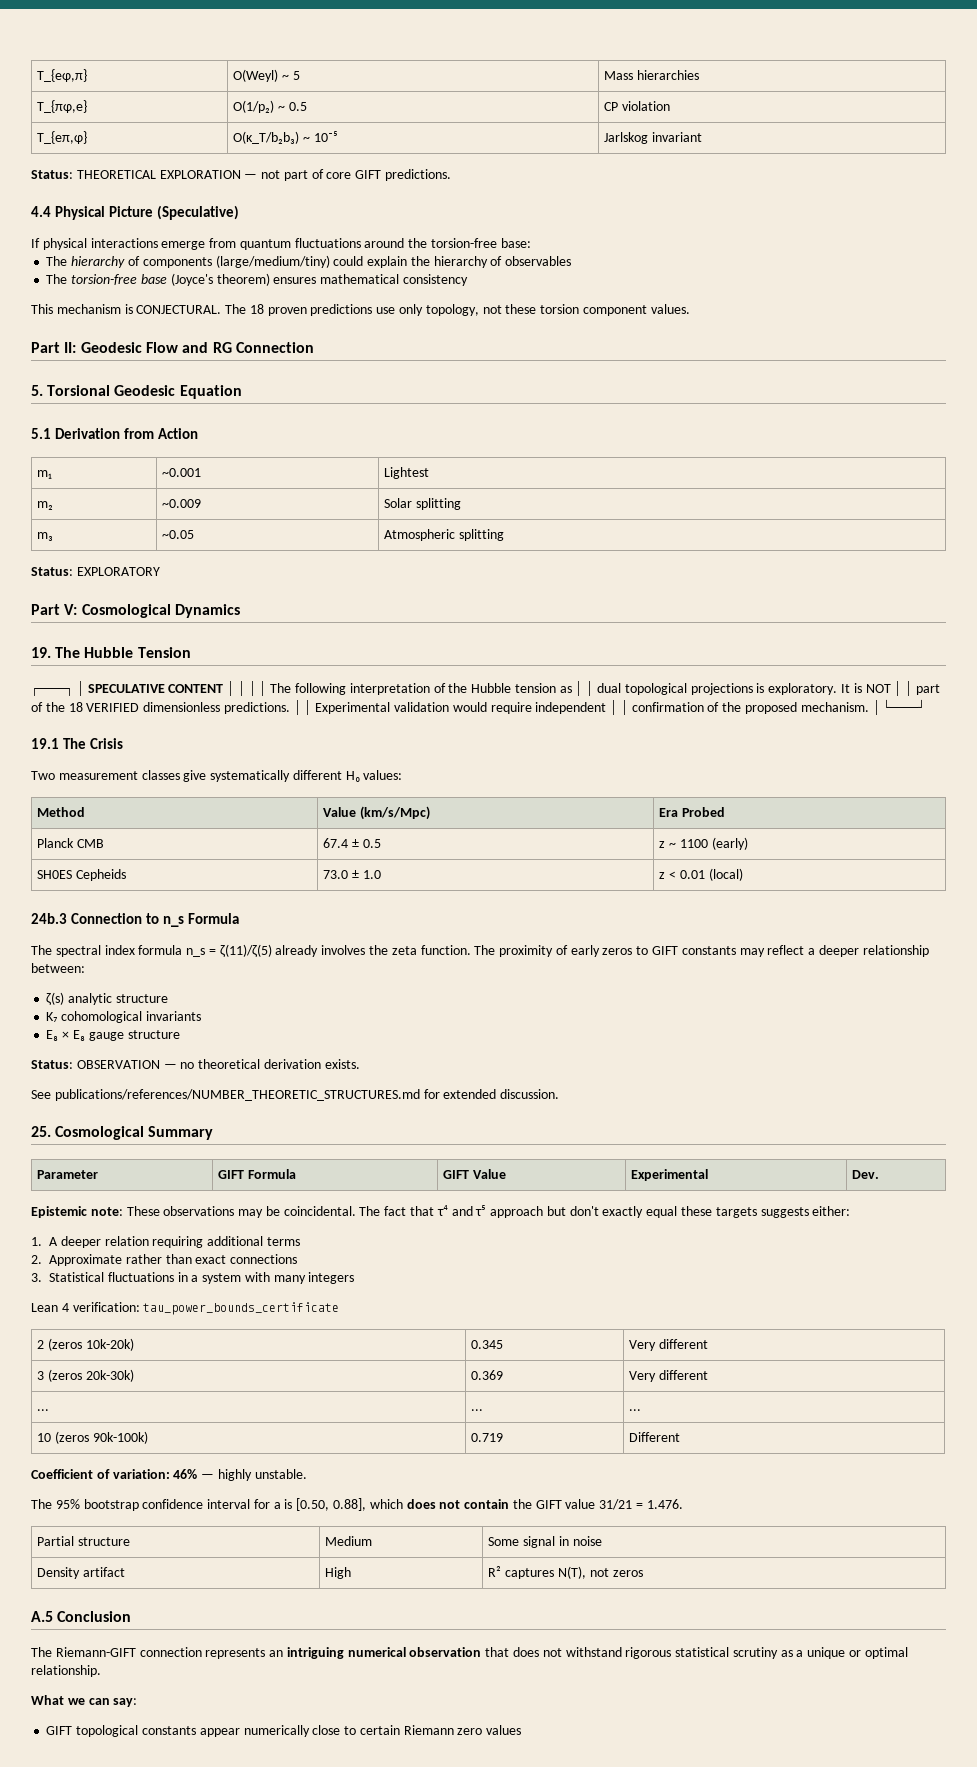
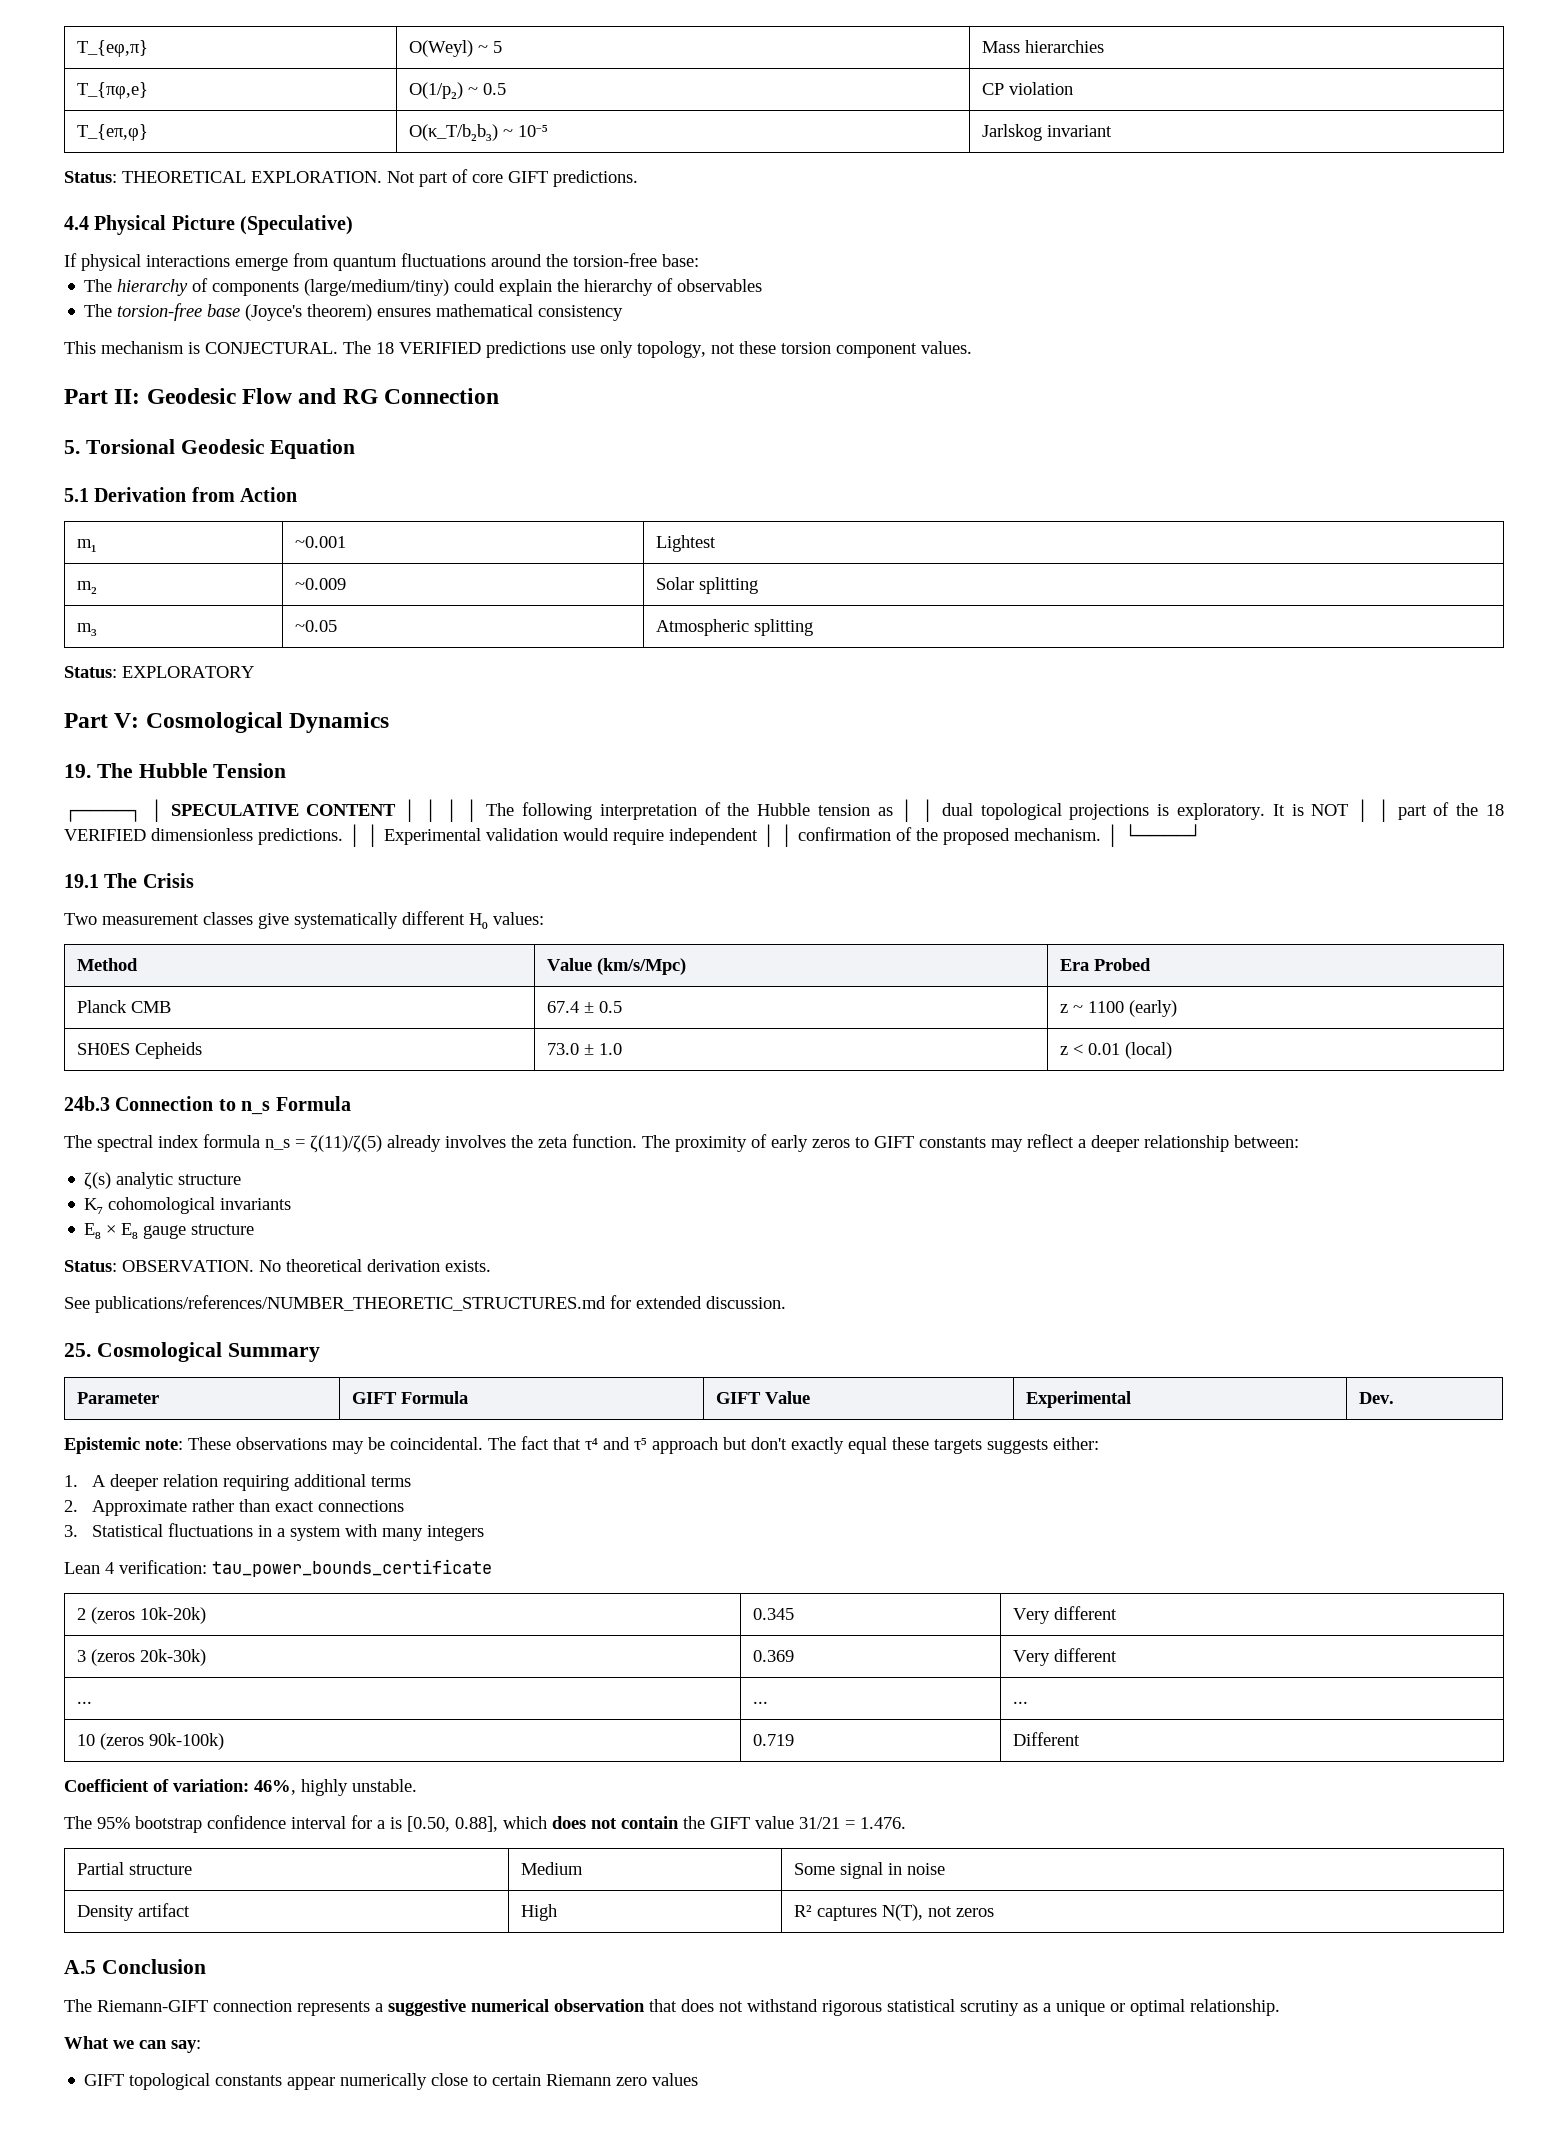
- Status: THEORETICAL EXPLORATION — not part of core GIFT predictions.
+ Status: THEORETICAL EXPLORATION. Not part of core GIFT predictions.
- The 18 proven predictions use only topology, not these torsion component values.
+ The 18 VERIFIED predictions use only topology, not these torsion component values.
- Status: OBSERVATION — no theoretical derivation exists.
+ Status: OBSERVATION. No theoretical derivation exists.
- Coefficient of variation: 46% — highly unstable.
+ Coefficient of variation: 46%, highly unstable.
- The Riemann-GIFT connection represents an intriguing numerical observation that does not withstand rigorous statistical scrutiny as a unique or optimal relationship.
+ The Riemann-GIFT connection represents a suggestive numerical observation that does not withstand rigorous statistical scrutiny as a unique or optimal relationship.

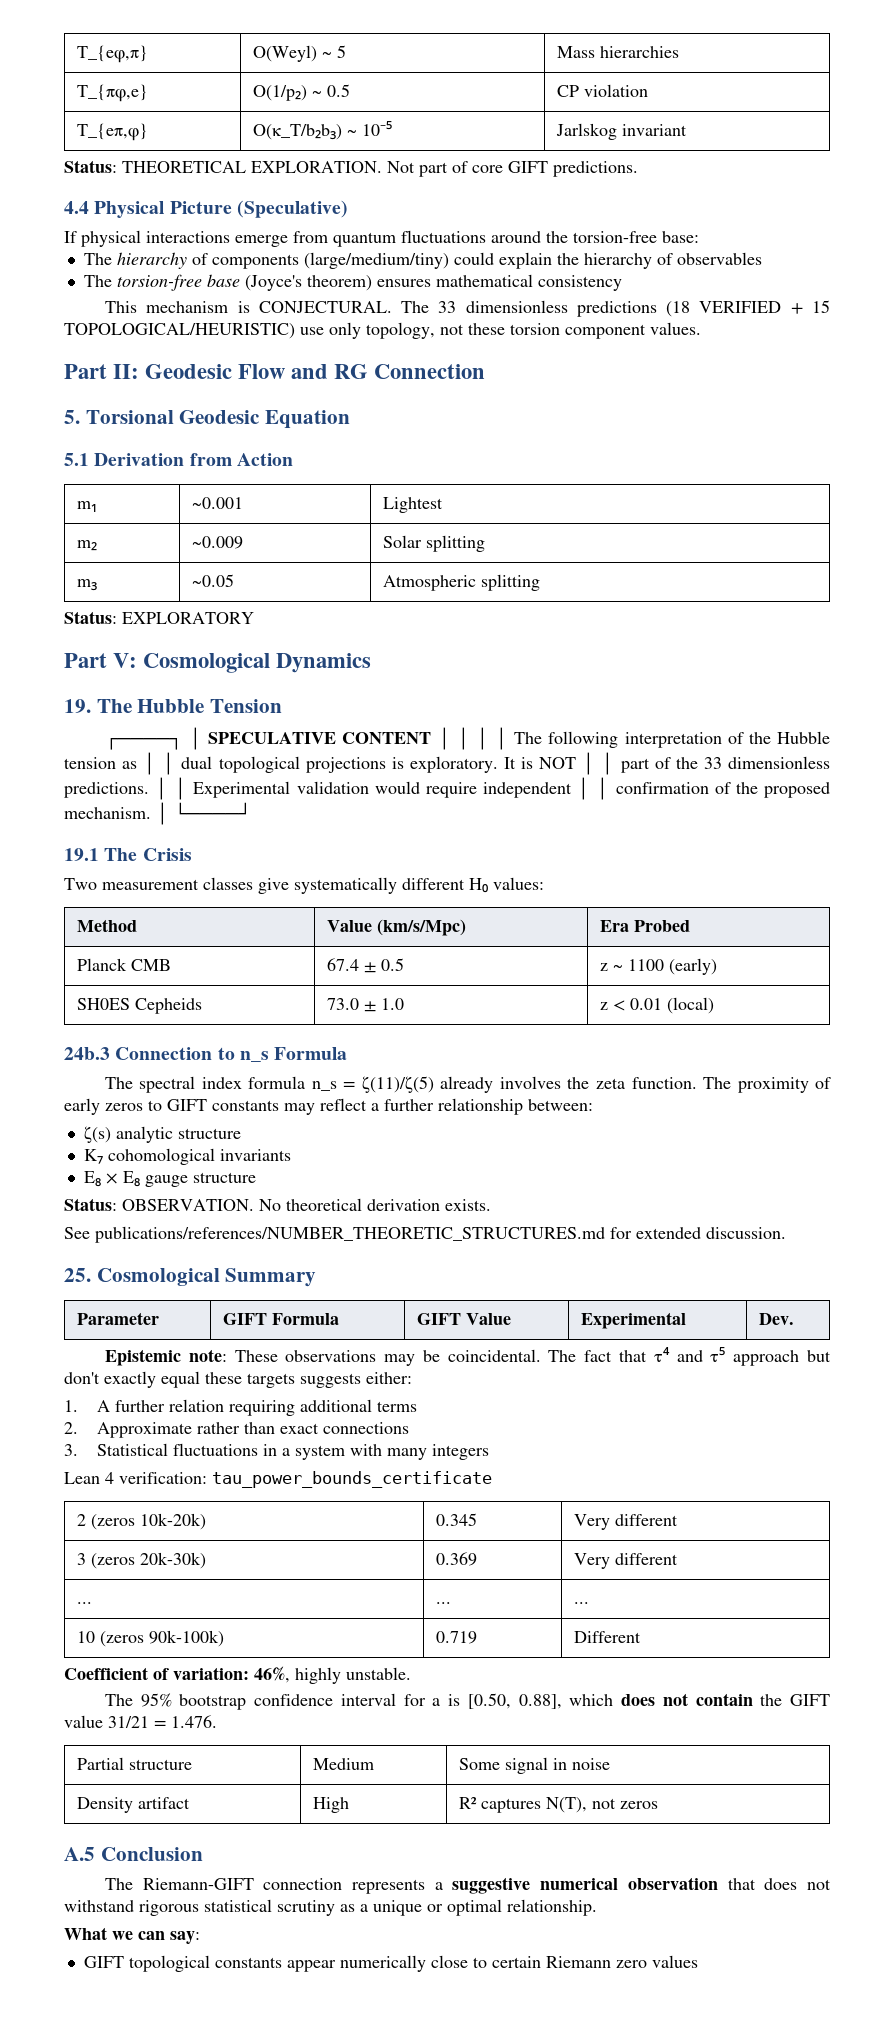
- The 18 VERIFIED predictions use only topology, not these torsion component values.
+ The 33 dimensionless predictions (18 VERIFIED + 15 TOPOLOGICAL/HEURISTIC) use only topology, not these torsion component values.
- It is NOT │ │ part of the 18 VERIFIED dimensionless predictions.
+ It is NOT │ │ part of the 33 dimensionless predictions.
- The proximity of early zeros to GIFT constants may reflect a deeper relationship between:
+ The proximity of early zeros to GIFT constants may reflect a further relationship between:
- 1. A deeper relation requiring additional terms
+ 1. A further relation requiring additional terms

